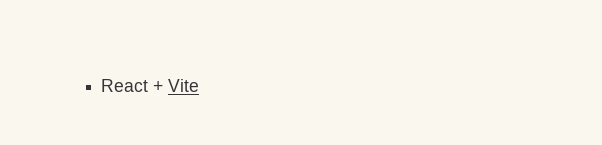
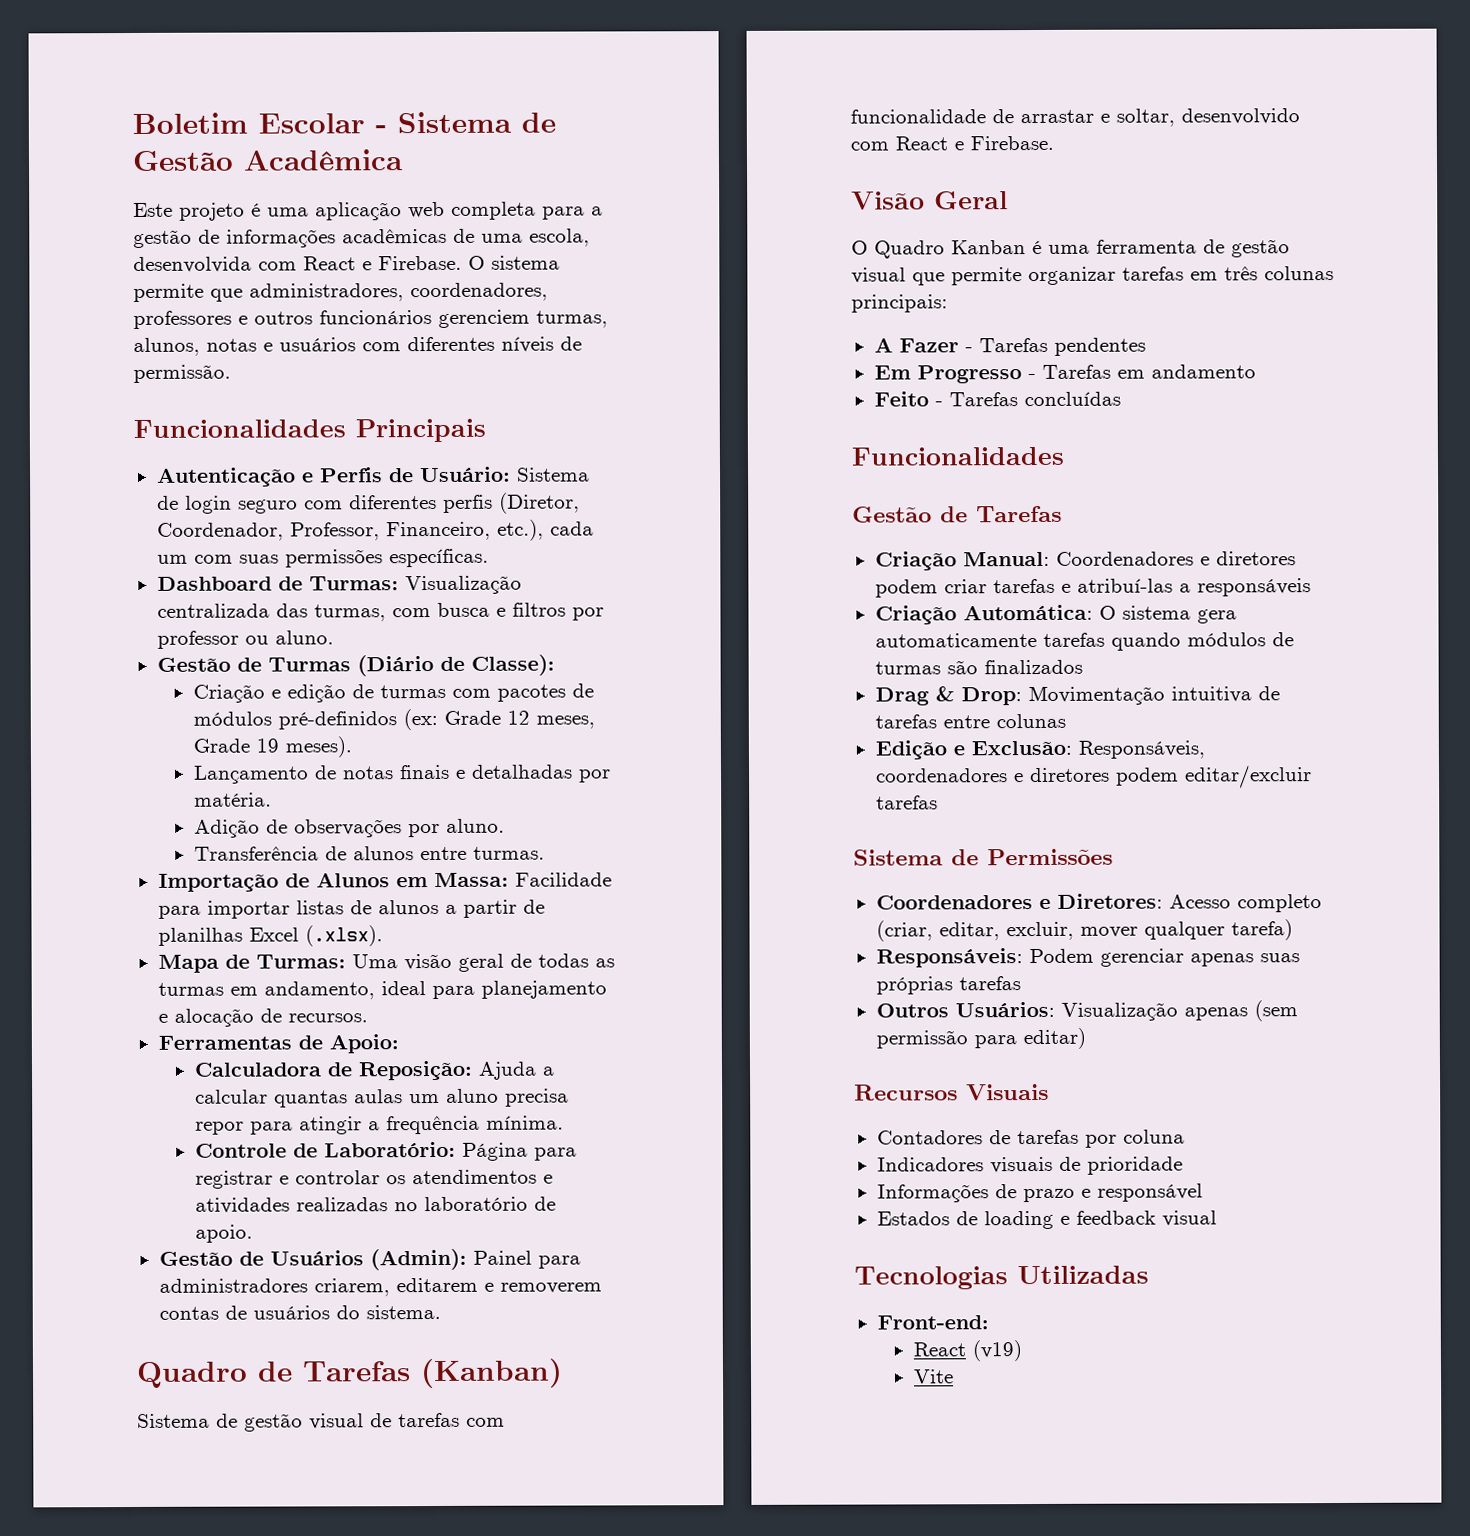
- React + Vite
+ Boletim Escolar - Sistema de Gestão Acadêmica
+ Este projeto é uma aplicação web completa para a gestão de informações acadêmicas de uma escola, desenvolvida com React e Firebase. O sistema permite que administradores, coordenadores, professores e outros funcionários gerenciem turmas, alunos, notas e usuários com diferentes níveis de permissão.
+ Funcionalidades Principais
+ Autenticação e Perfis de Usuário: Sistema de login seguro com diferentes perfis (Diretor, Coordenador, Professor, Financeiro, etc.), cada um com suas permissões específicas.
+ Dashboard de Turmas: Visualização centralizada das turmas, com busca e filtros por professor ou aluno.
+ Gestão de Turmas (Diário de Classe):
+ Criação e edição de turmas com pacotes de módulos pré-definidos (ex: Grade 12 meses, Grade 19 meses).
+ Lançamento de notas finais e detalhadas por matéria.
+ Adição de observações por aluno.
+ Transferência de alunos entre turmas.
+ Importação de Alunos em Massa: Facilidade para importar listas de alunos a partir de planilhas Excel (.xlsx).
+ Mapa de Turmas: Uma visão geral de todas as turmas em andamento, ideal para planejamento e alocação de recursos.
+ Ferramentas de Apoio:
+ Calculadora de Reposição: Ajuda a calcular quantas aulas um aluno precisa repor para atingir a frequência mínima.
+ Controle de Laboratório: Página para registrar e controlar os atendimentos e atividades realizadas no laboratório de apoio.
+ Gestão de Usuários (Admin): Painel para administradores criarem, editarem e removerem contas de usuários do sistema.
+ Quadro de Tarefas (Kanban)
+ Sistema de gestão visual de tarefas com funcionalidade de arrastar e soltar, desenvolvido com React e Firebase.
+ Visão Geral
+ O Quadro Kanban é uma ferramenta de gestão visual que permite organizar tarefas em três colunas principais:
+ A Fazer - Tarefas pendentes
+ Em Progresso - Tarefas em andamento
+ Feito - Tarefas concluídas
+ Funcionalidades
+ Gestão de Tarefas
+ Criação Manual: Coordenadores e diretores podem criar tarefas e atribuí-las a responsáveis
+ Criação Automática: O sistema gera automaticamente tarefas quando módulos de turmas são finalizados
+ Drag & Drop: Movimentação intuitiva de tarefas entre colunas
+ Edição e Exclusão: Responsáveis, coordenadores e diretores podem editar/excluir tarefas
+ Sistema de Permissões
+ Coordenadores e Diretores: Acesso completo (criar, editar, excluir, mover qualquer tarefa)
+ Responsáveis: Podem gerenciar apenas suas próprias tarefas
+ Outros Usuários: Visualização apenas (sem permissão para editar)
+ Recursos Visuais
+ Contadores de tarefas por coluna
+ Indicadores visuais de prioridade
+ Informações de prazo e responsável
+ Estados de loading e feedback visual
+ Tecnologias Utilizadas
+ Front-end:
+ React (v19)
+ Vite

